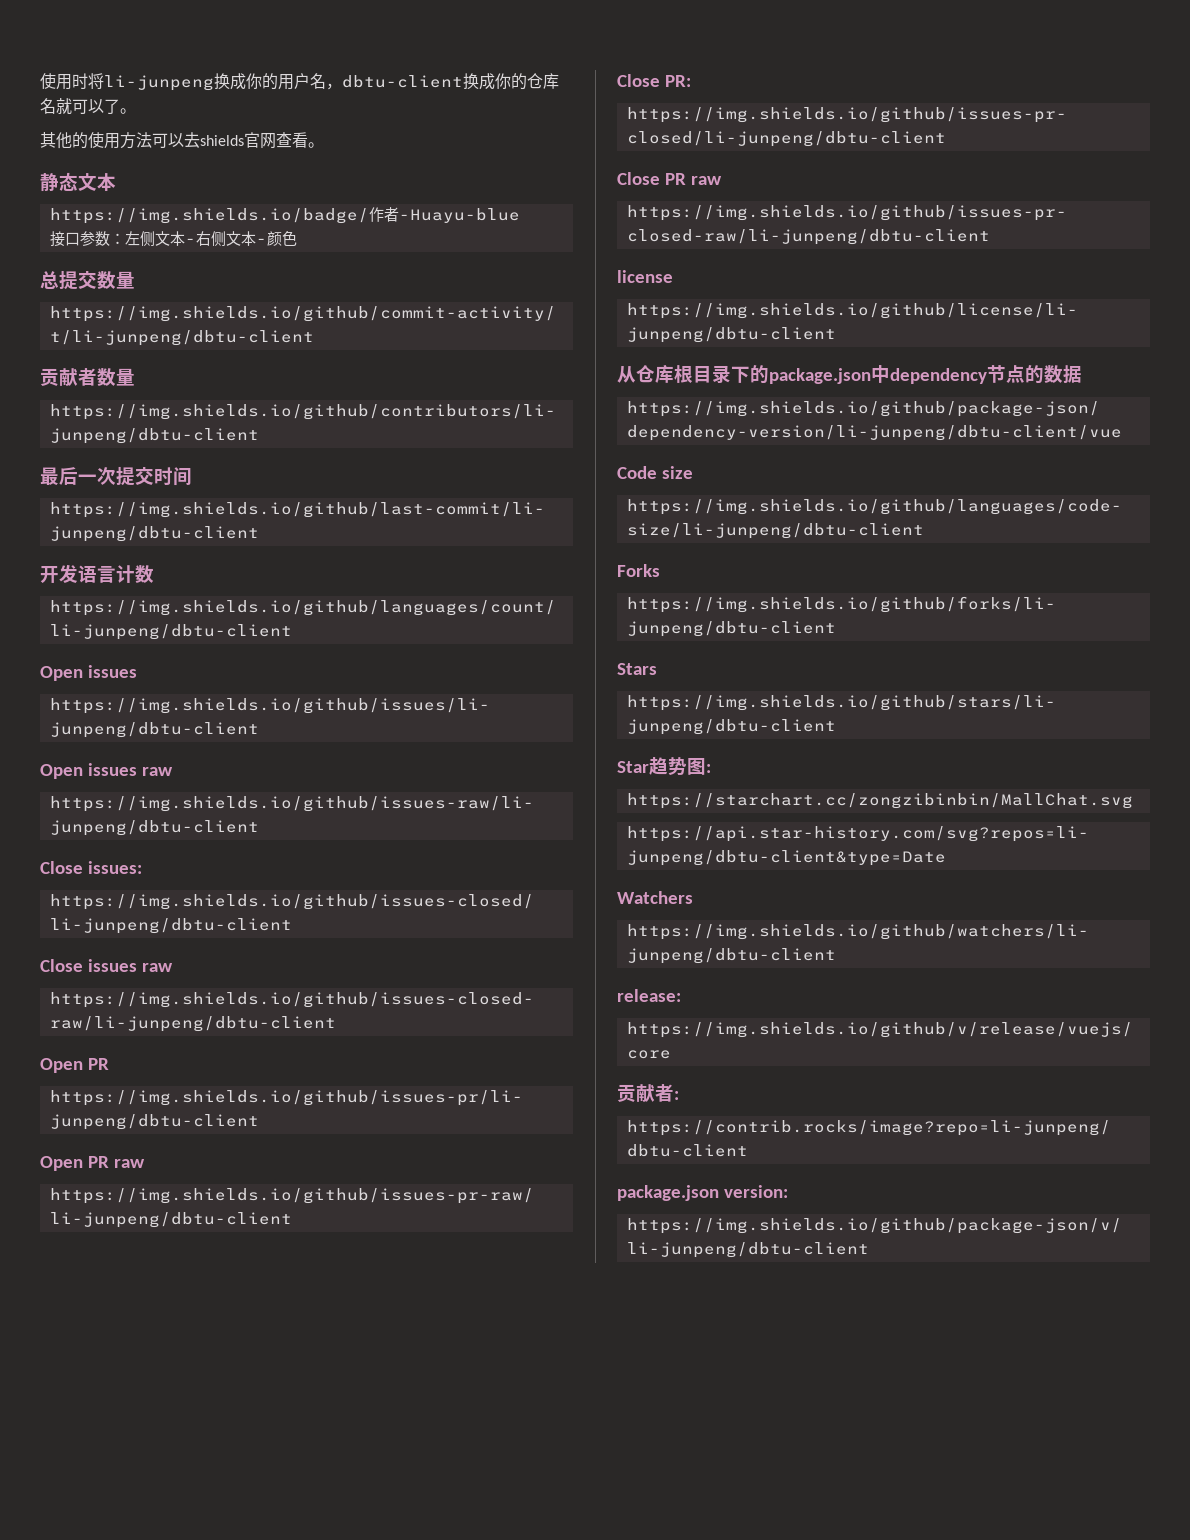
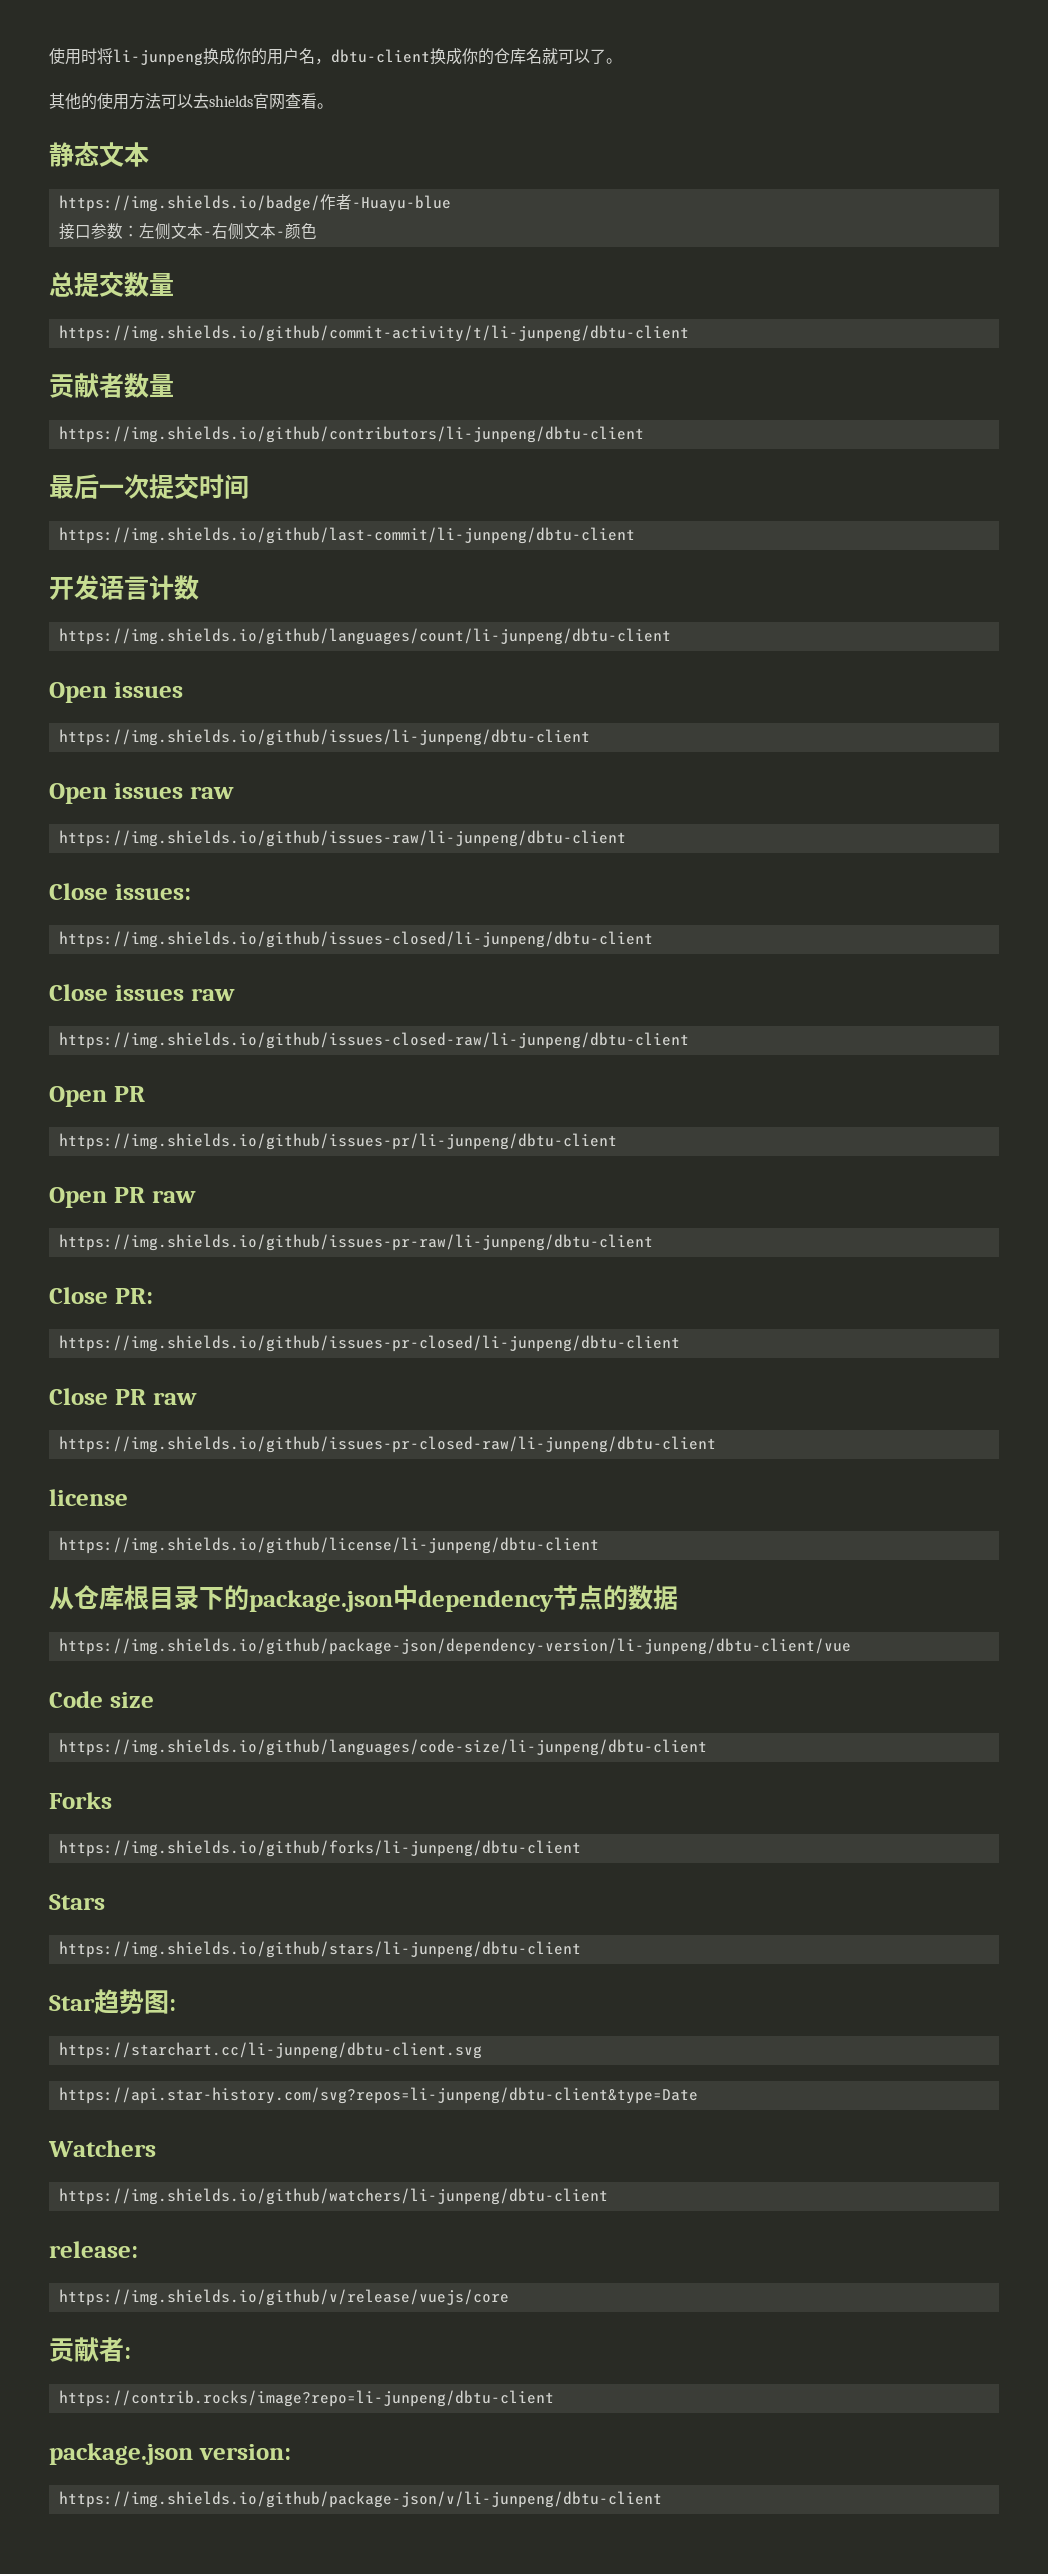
- https://starchart.cc/zongzibinbin/MallChat.svg
+ https://starchart.cc/li-junpeng/dbtu-client.svg

